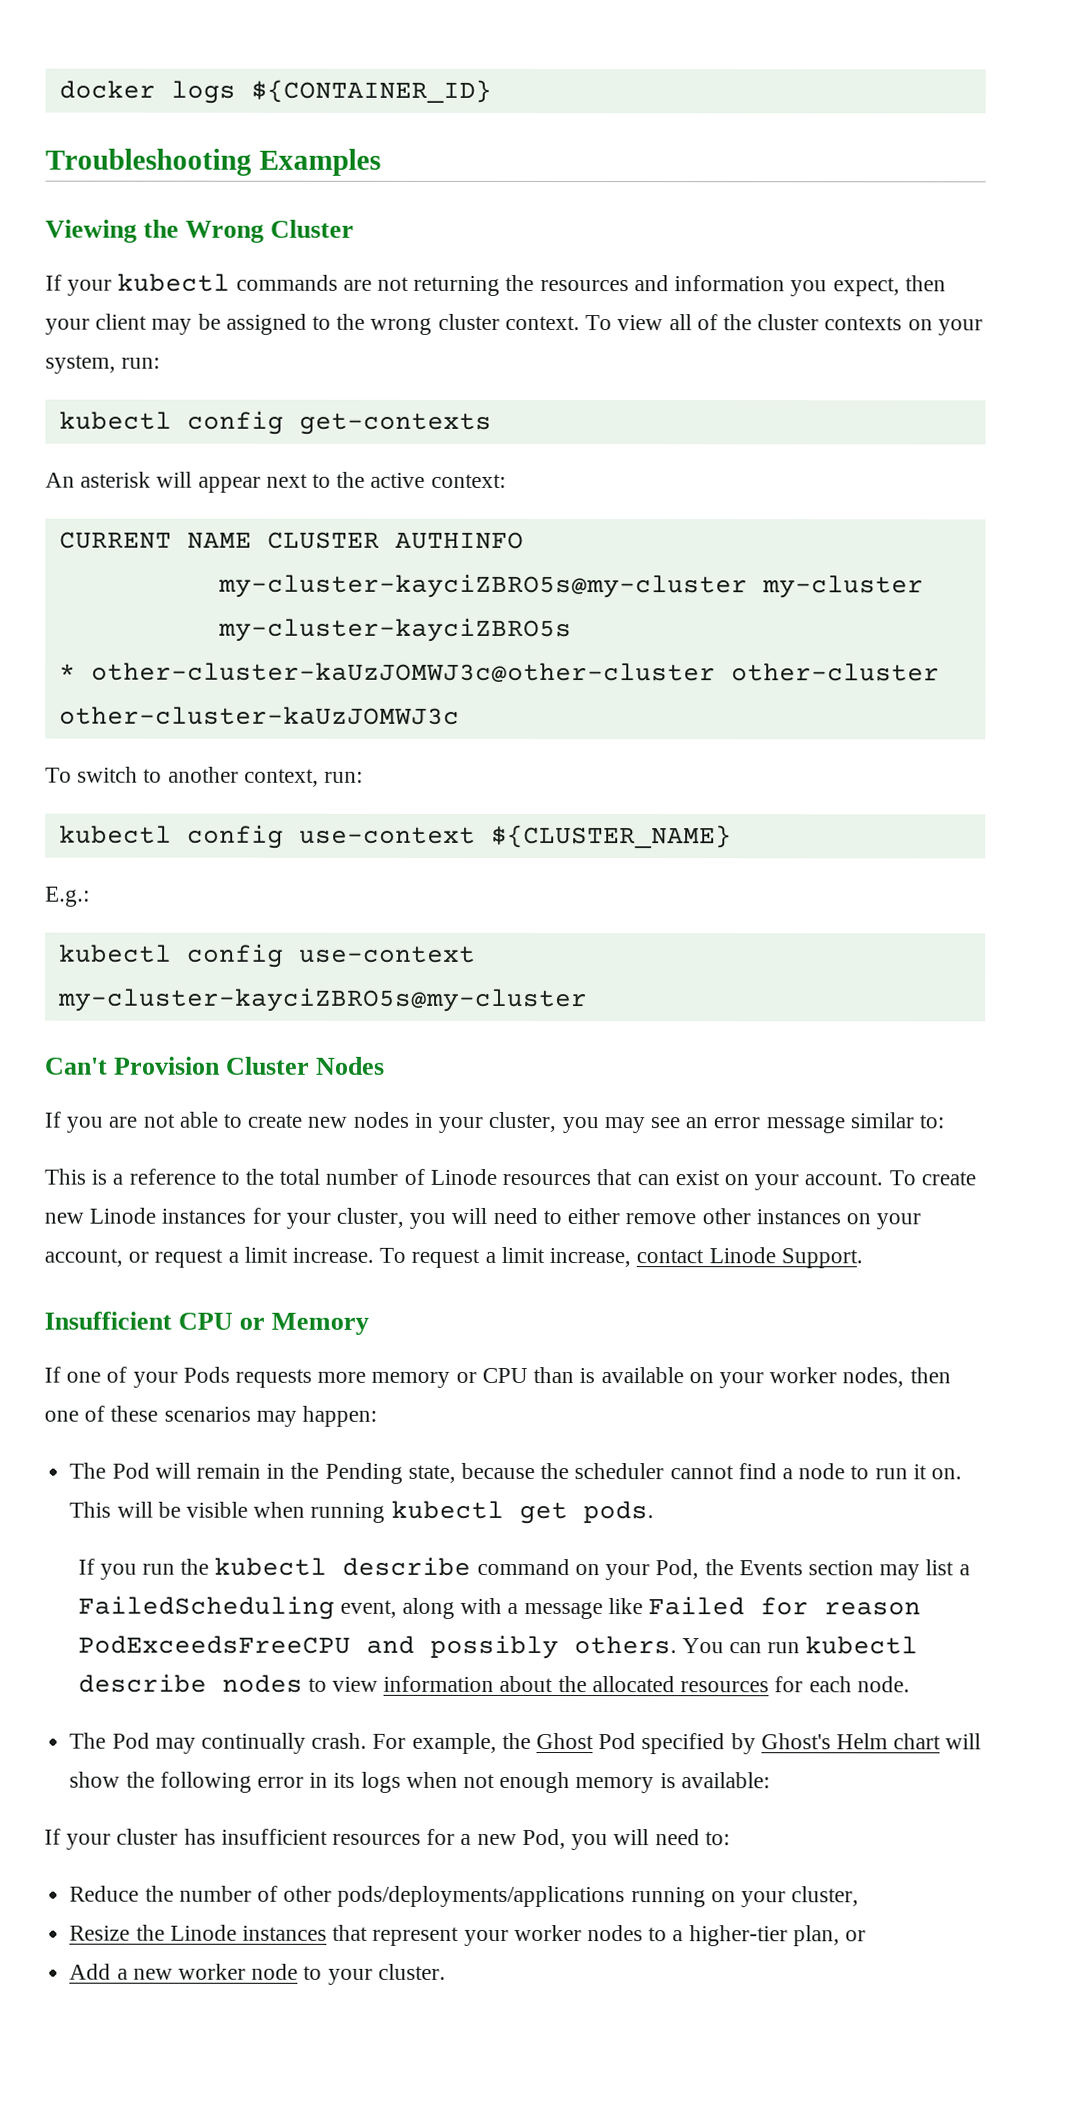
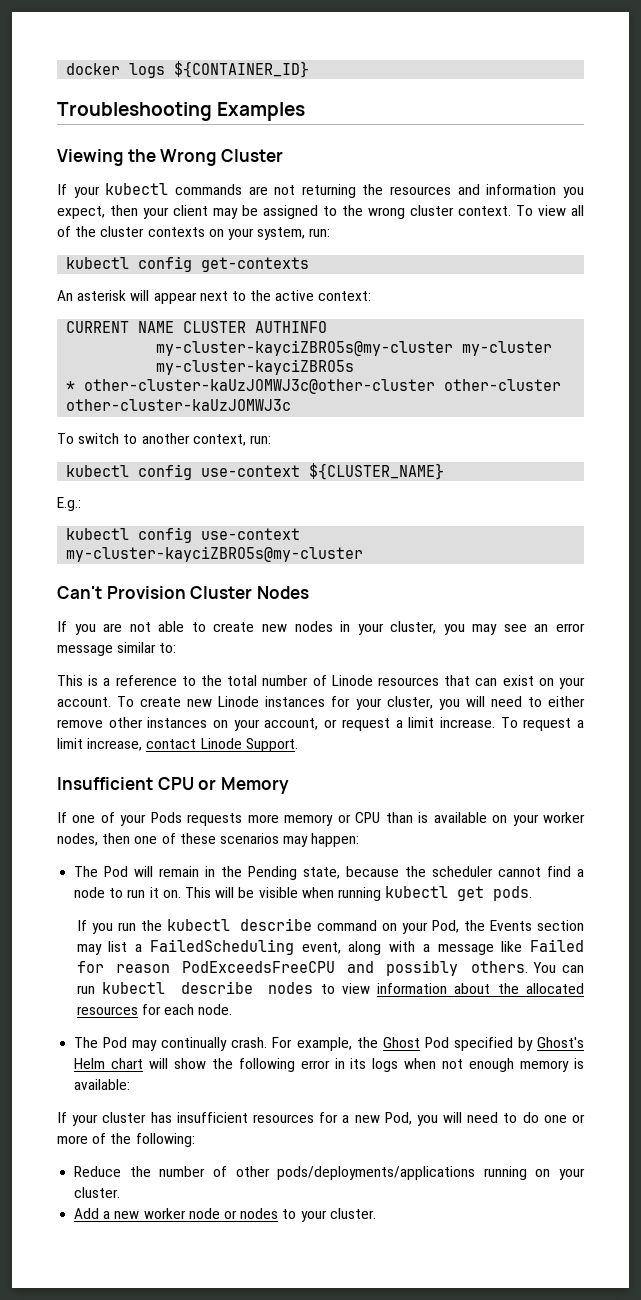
- If your cluster has insufficient resources for a new Pod, you will need to:
+ If your cluster has insufficient resources for a new Pod, you will need to do one or more of the following:
- Reduce the number of other pods/deployments/applications running on your cluster,
- Resize the Linode instances that represent your worker nodes to a higher-tier plan, or
+ Reduce the number of other pods/deployments/applications running on your cluster.
- Add a new worker node to your cluster.
+ Add a new worker node or nodes to your cluster.

